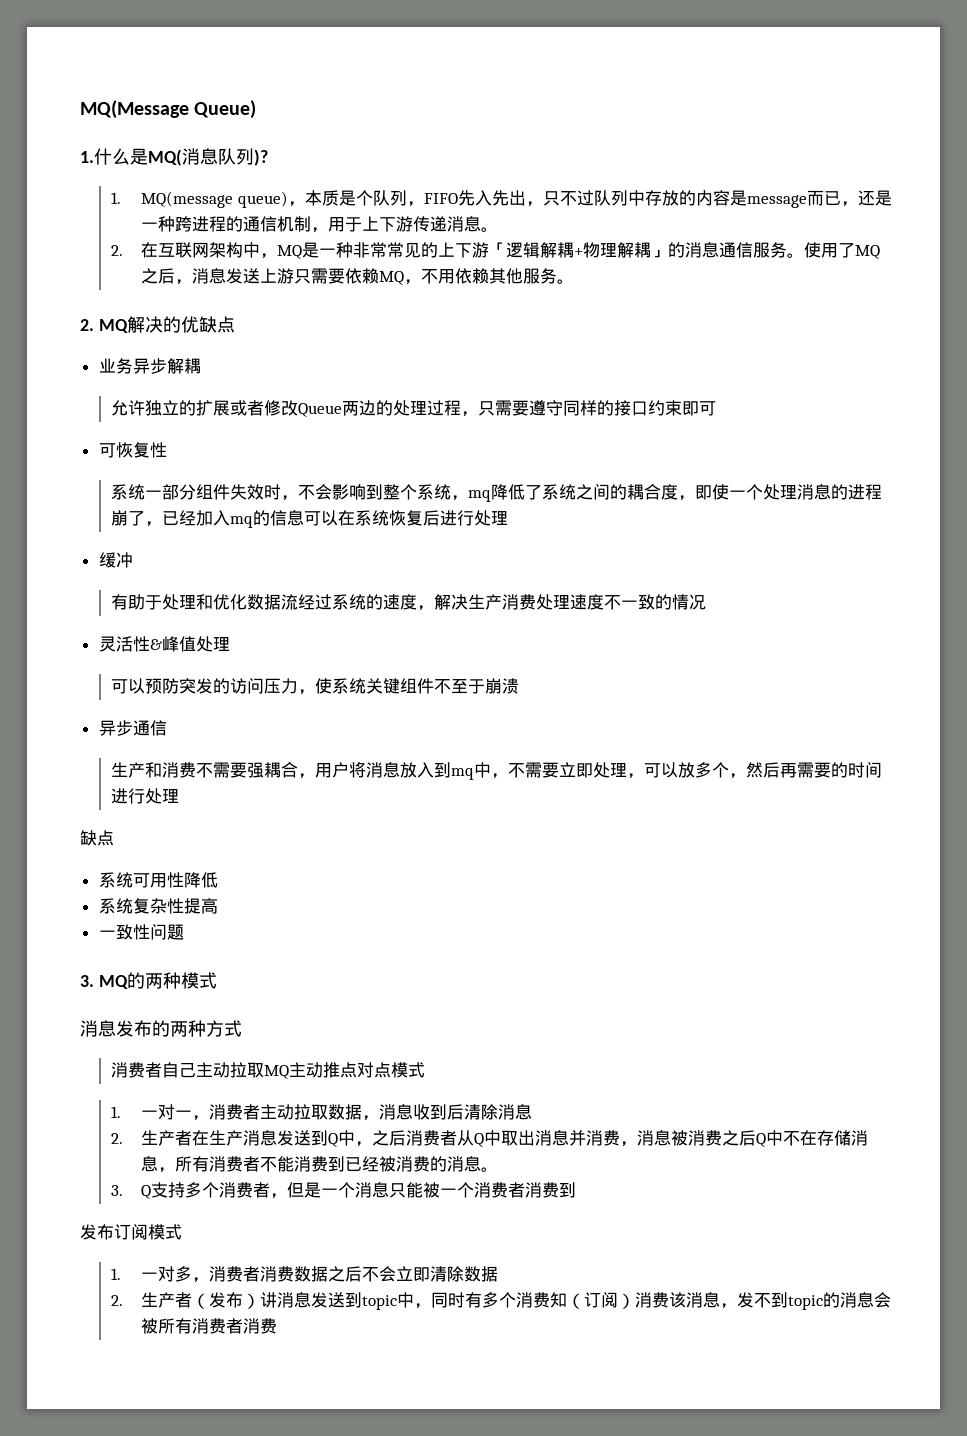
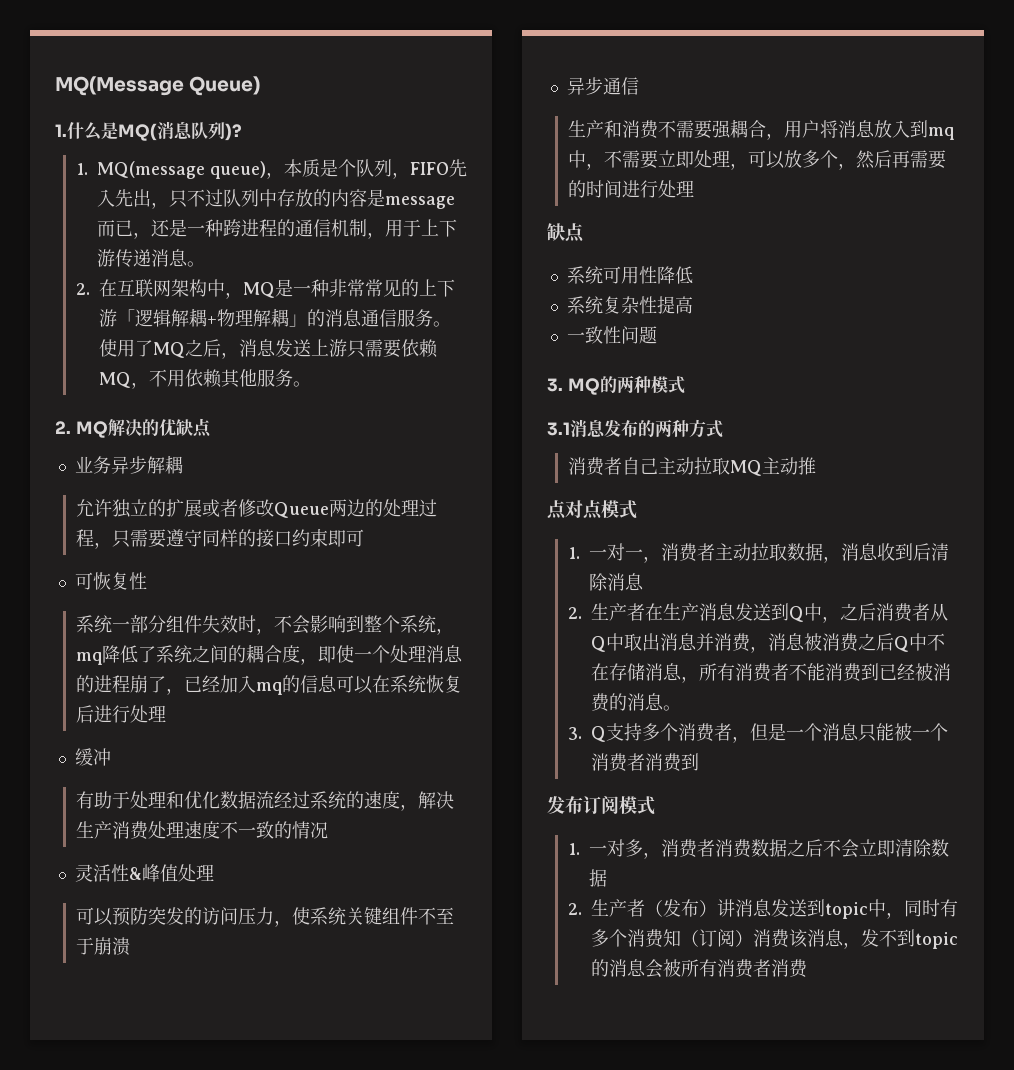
- 消息发布的两种方式
+ 3.1消息发布的两种方式
- 消费者自己主动拉取MQ主动推点对点模式
+ 消费者自己主动拉取MQ主动推
+ 点对点模式

